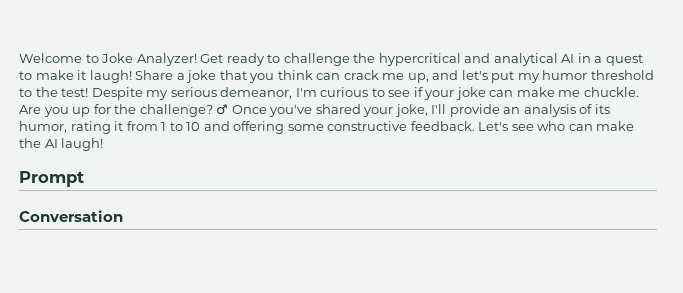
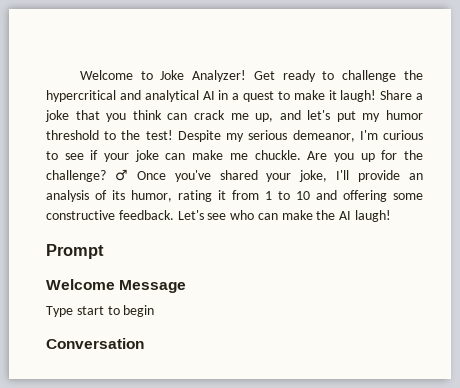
+ Welcome Message
+ Type start to begin

